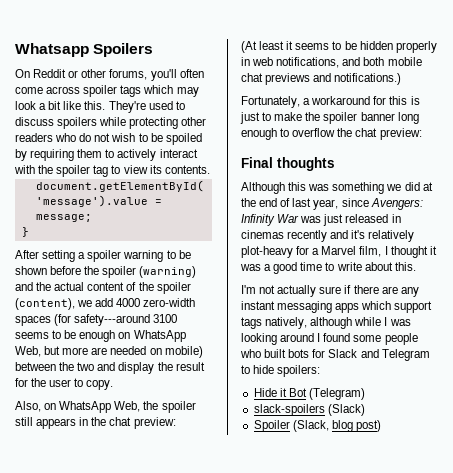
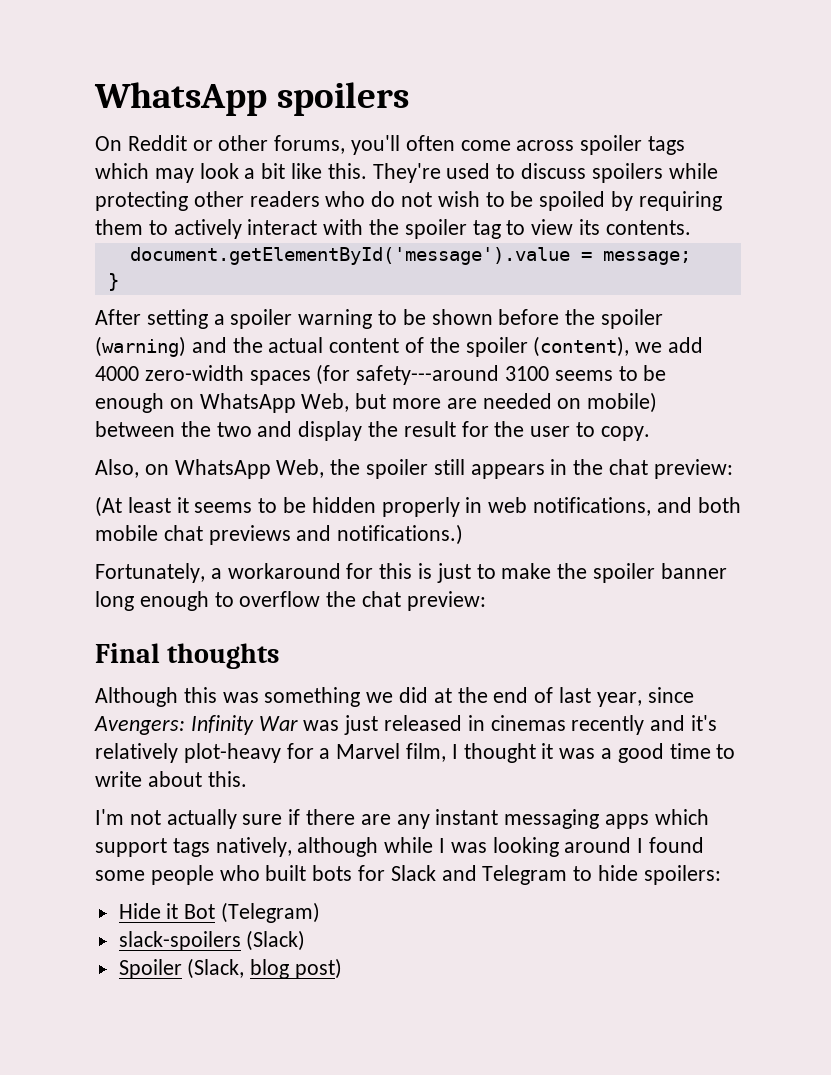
- Whatsapp Spoilers
+ WhatsApp spoilers

